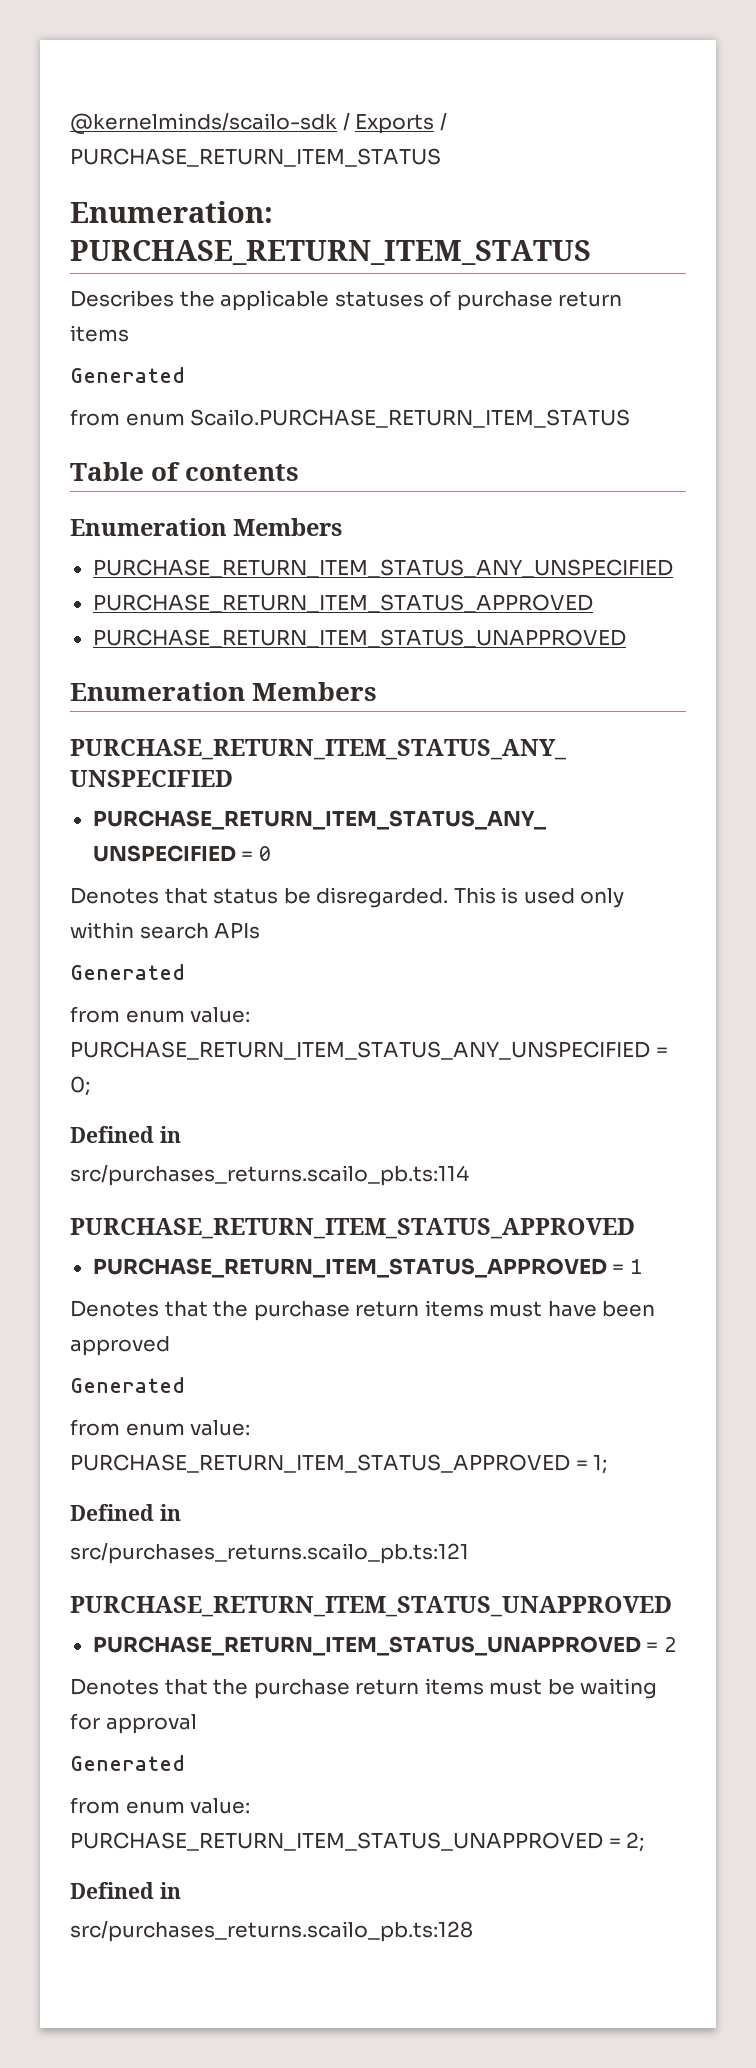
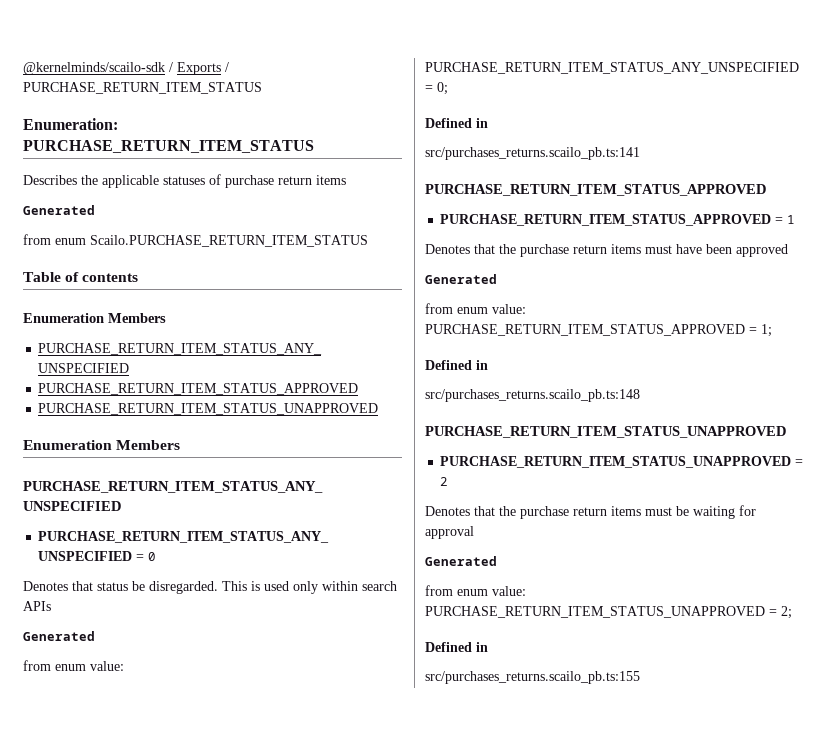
- src/purchases_returns.scailo_pb.ts:114
+ src/purchases_returns.scailo_pb.ts:141
- src/purchases_returns.scailo_pb.ts:121
+ src/purchases_returns.scailo_pb.ts:148
- src/purchases_returns.scailo_pb.ts:128
+ src/purchases_returns.scailo_pb.ts:155

